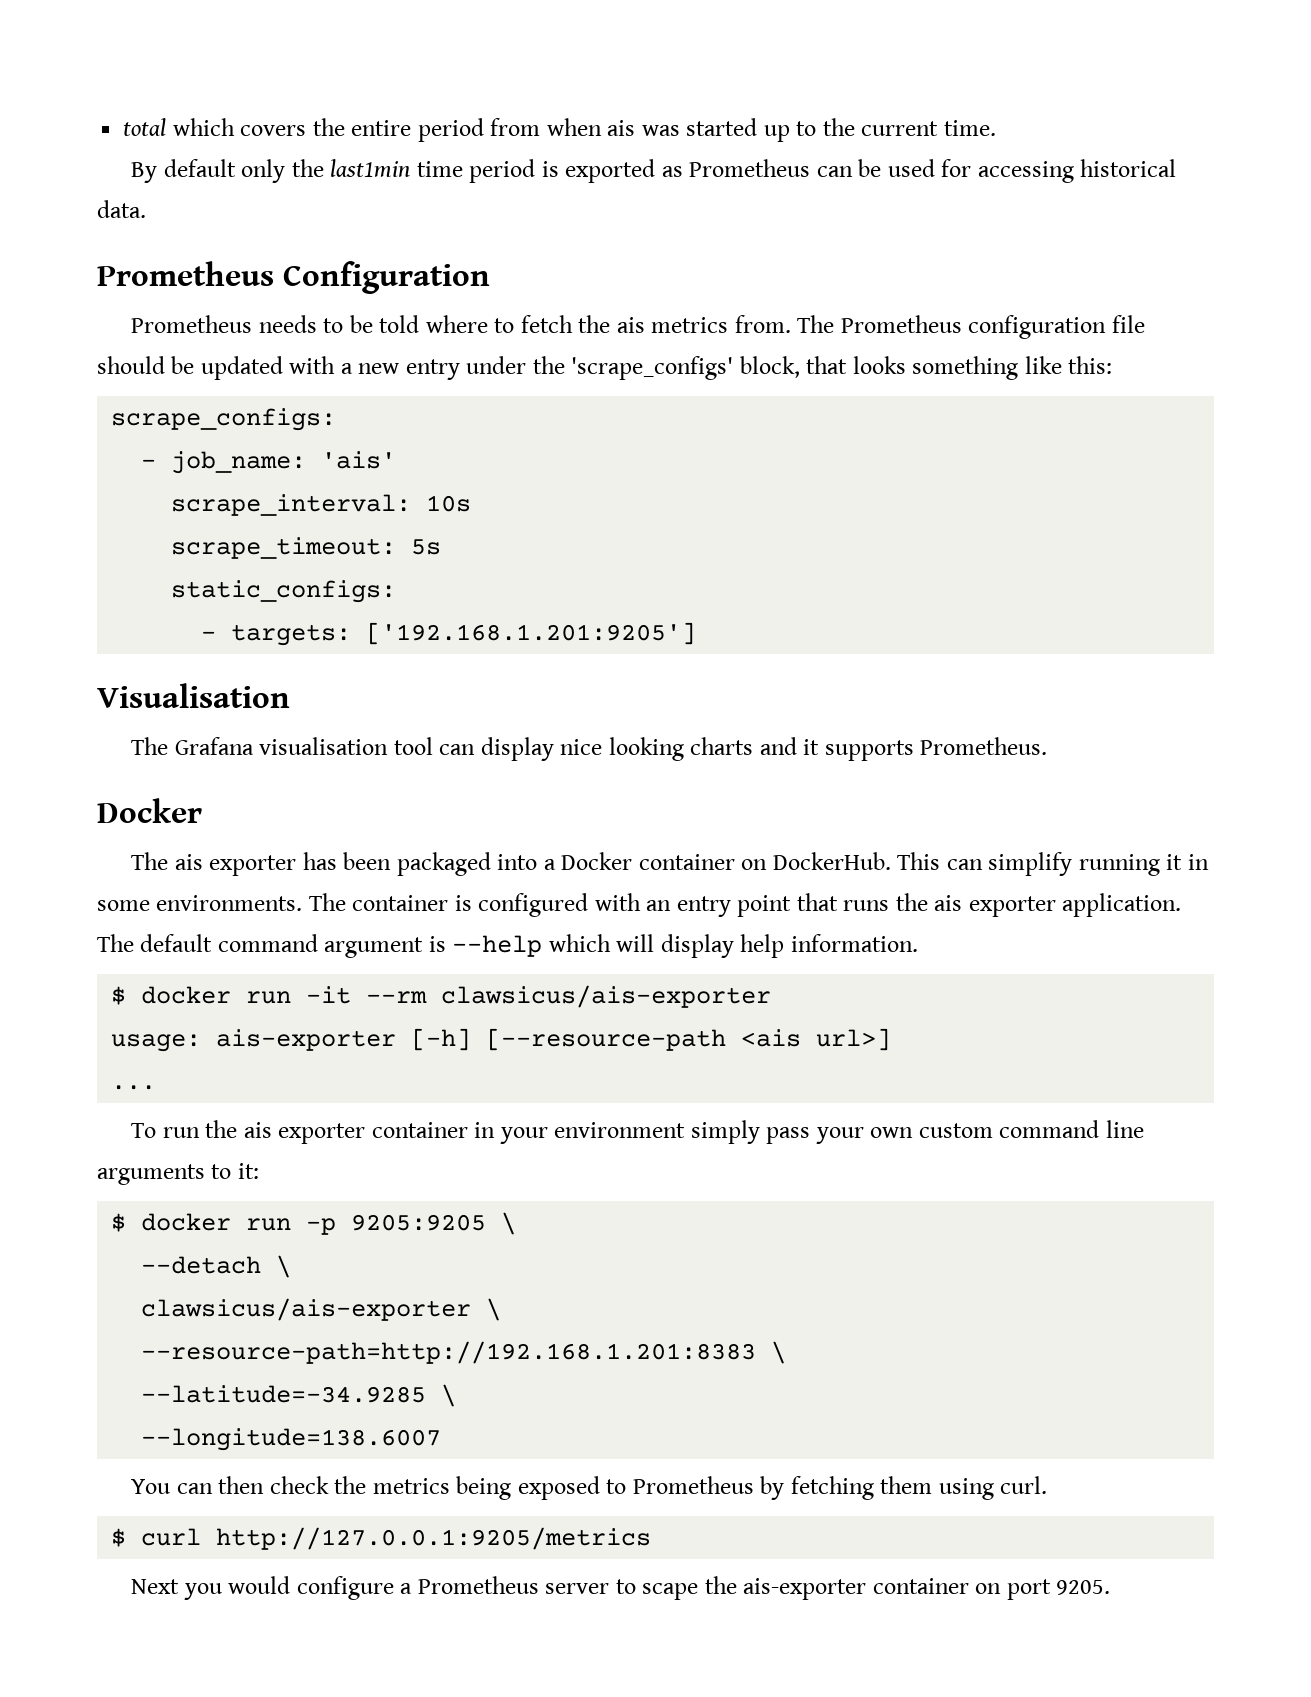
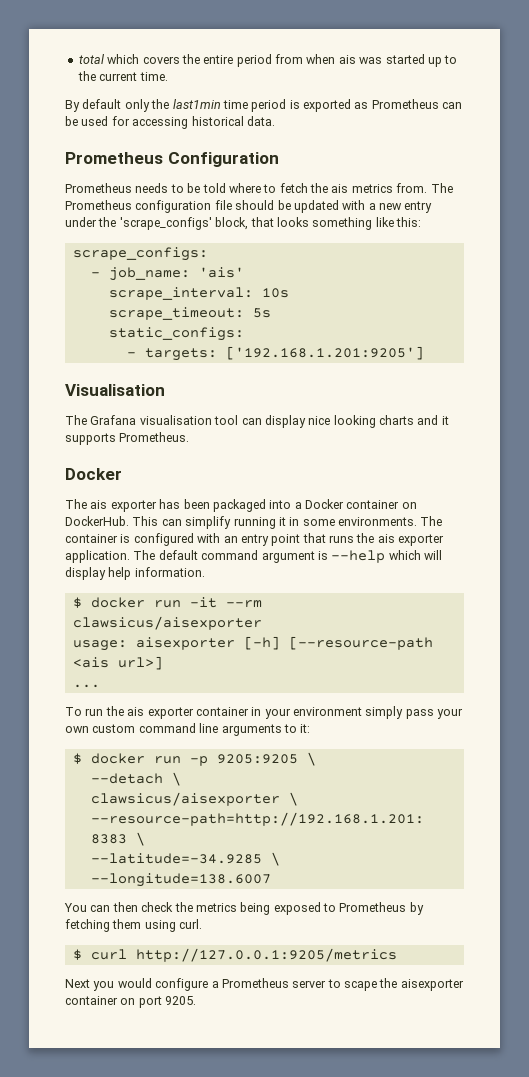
- $ docker run -it --rm clawsicus/ais-exporter
+ $ docker run -it --rm clawsicus/aisexporter
- usage: ais-exporter [-h] [--resource-path <ais url>]
+ usage: aisexporter [-h] [--resource-path <ais url>]
- clawsicus/ais-exporter \
+ clawsicus/aisexporter \
- Next you would configure a Prometheus server to scape the ais-exporter container on port 9205.
+ Next you would configure a Prometheus server to scape the aisexporter container on port 9205.

